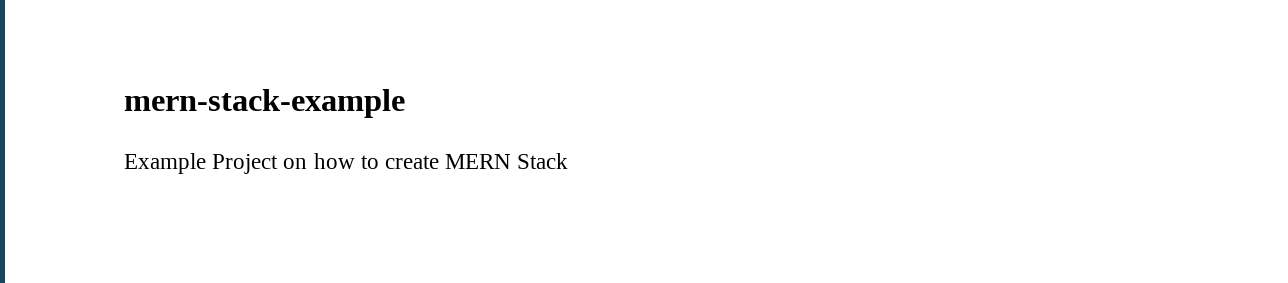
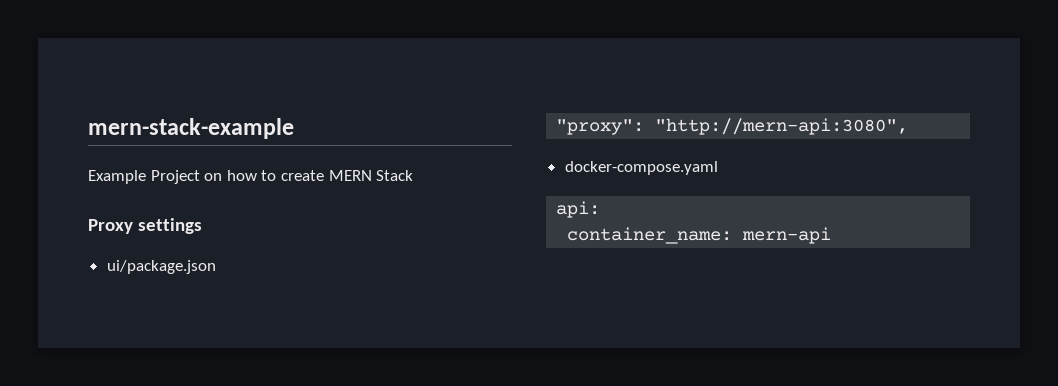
+ Proxy settings
+ ui/package.json
+ "proxy": "http://mern-api:3080",
+ docker-compose.yaml
+ api:
+ container_name: mern-api

